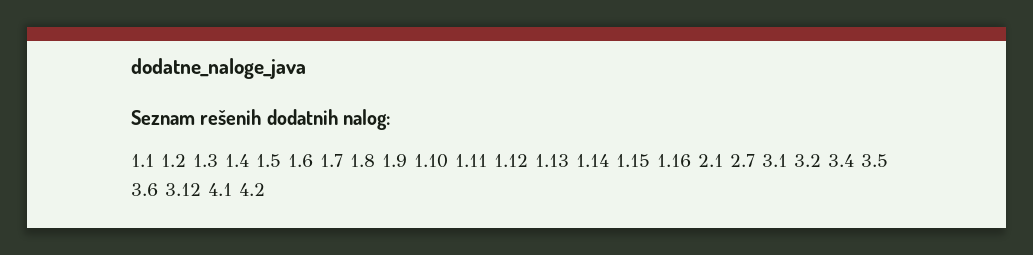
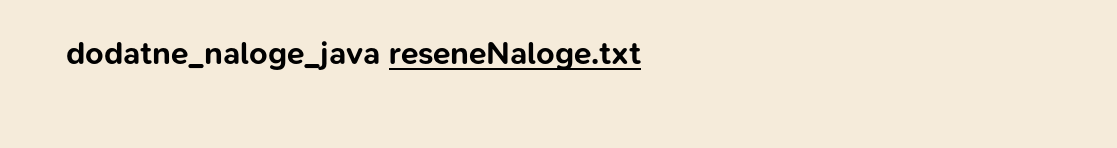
- dodatne_naloge_java
- Seznam rešenih dodatnih nalog:
- 1.1 1.2 1.3 1.4 1.5 1.6 1.7 1.8 1.9 1.10 1.11 1.12 1.13 1.14 1.15 1.16 2.1 2.7 3.1 3.2 3.4 3.5 3.6 3.12 4.1 4.2
+ dodatne_naloge_java reseneNaloge.txt

